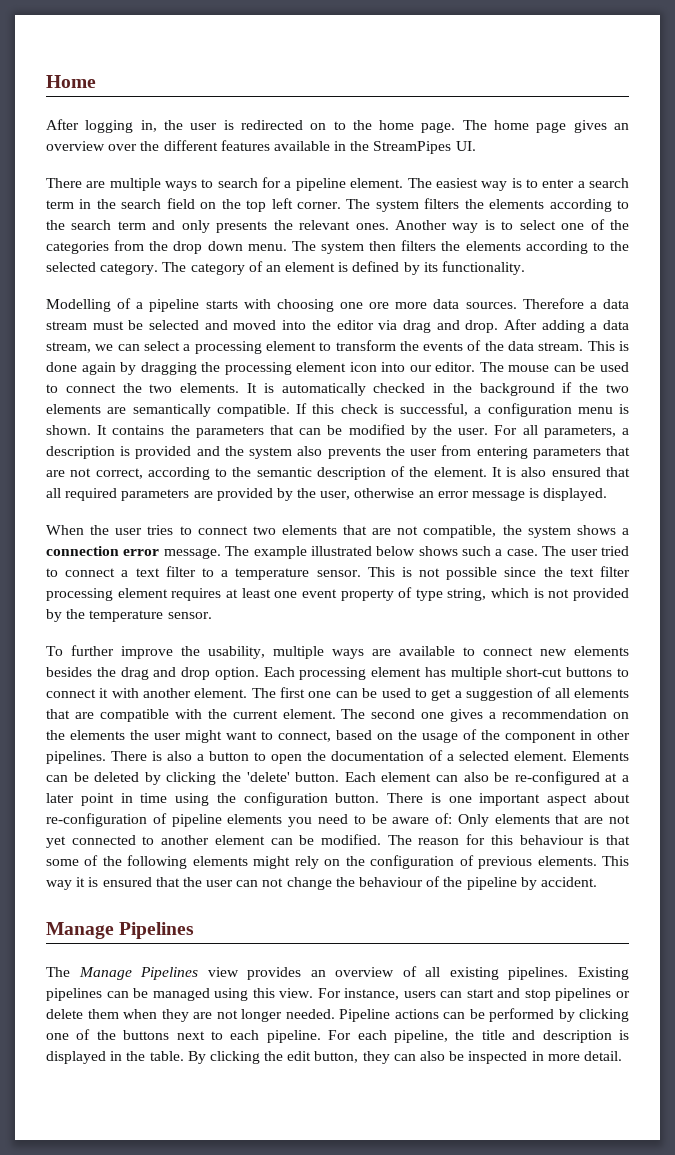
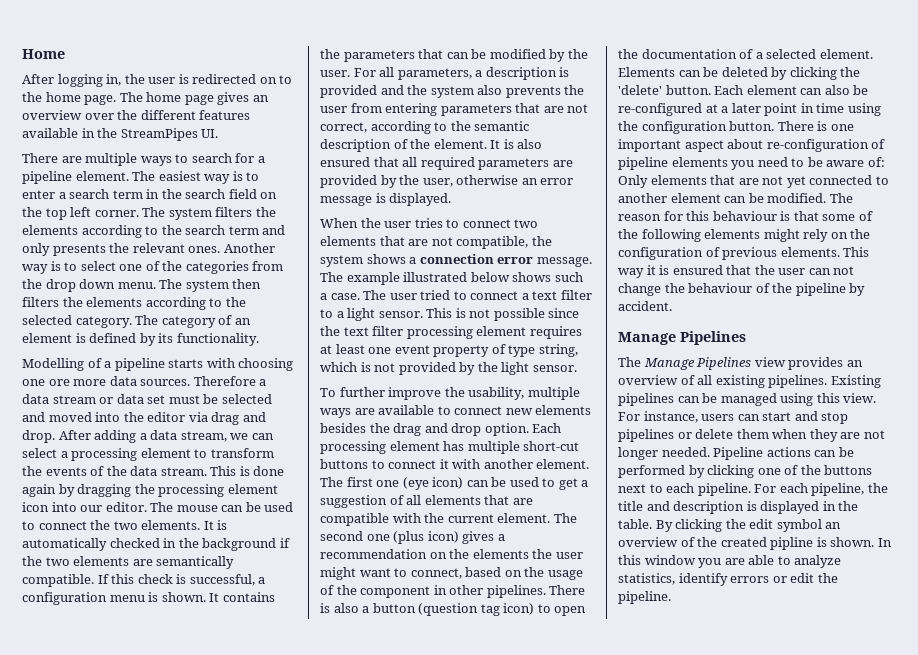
- Therefore a data stream must be selected and moved into the editor via drag and drop.
+ Therefore a data stream or data set must be selected and moved into the editor via drag and drop.
- The user tried to connect a text filter to a temperature sensor.
+ The user tried to connect a text filter to a light sensor.
- This is not possible since the text filter processing element requires at least one event property of type string, which is not provided by the temperature sensor.
+ This is not possible since the text filter processing element requires at least one event property of type string, which is not provided by the light sensor.
- The first one can be used to get a suggestion of all elements that are compatible with the current element.
+ The first one (eye icon) can be used to get a suggestion of all elements that are compatible with the current element.
- The second one gives a recommendation on the elements the user might want to connect, based on the usage of the component in other pipelines.
+ The second one (plus icon) gives a recommendation on the elements the user might want to connect, based on the usage of the component in other pipelines.
- There is also a button to open the documentation of a selected element.
+ There is also a button (question tag icon) to open the documentation of a selected element.
- By clicking the edit button, they can also be inspected in more detail.
+ By clicking the edit symbol an overview of the created pipline is shown. In this window you are able to analyze statistics, identify errors or edit the pipeline.

